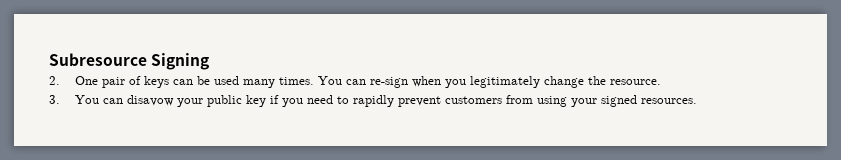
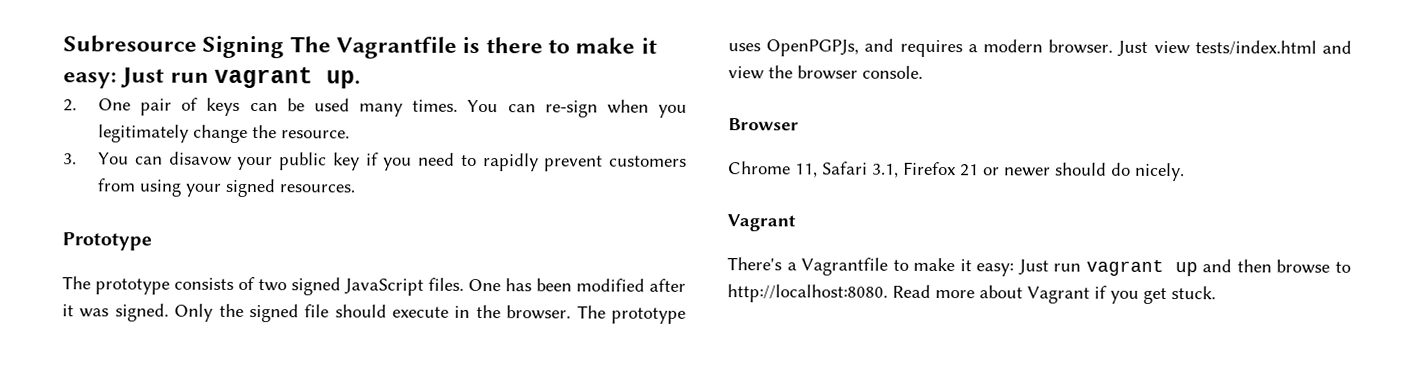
- Subresource Signing
+ Subresource Signing The Vagrantfile is there to make it easy: Just run vagrant up.
+ Prototype
+ The prototype consists of two signed JavaScript files. One has been modified after it was signed. Only the signed file should execute in the browser. The prototype uses OpenPGPJs, and requires a modern browser. Just view tests/index.html and view the browser console.
+ Browser
+ Chrome 11, Safari 3.1, Firefox 21 or newer should do nicely.
+ Vagrant
+ There's a Vagrantfile to make it easy: Just run vagrant up and then browse to http://localhost:8080. Read more about Vagrant if you get stuck.

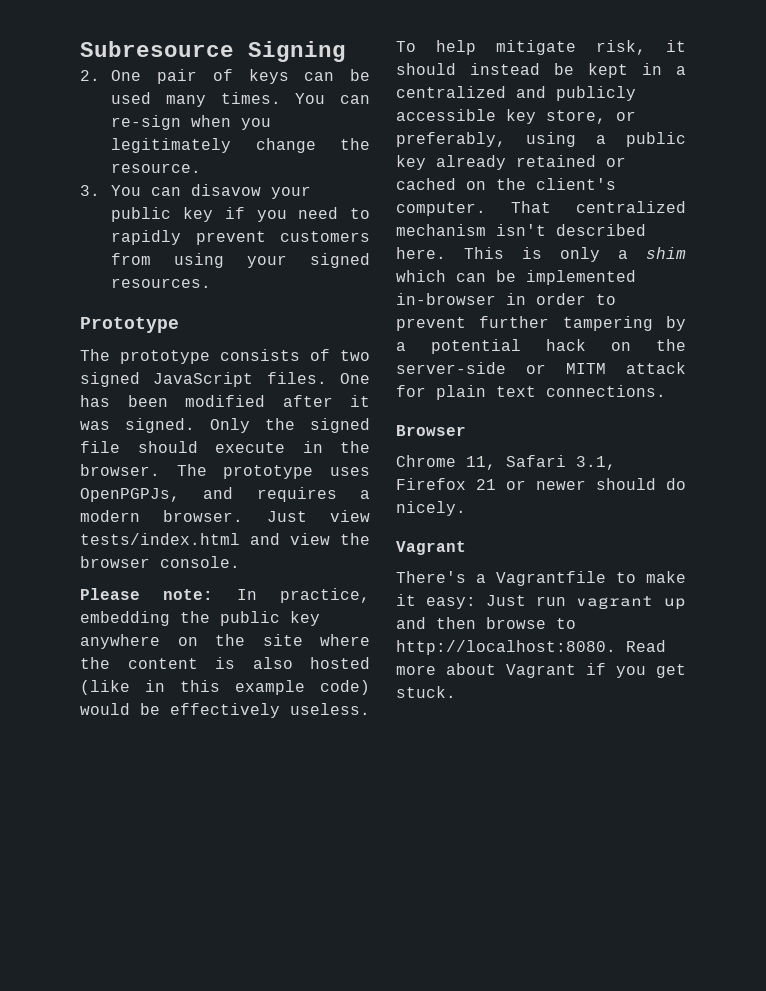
- Subresource Signing The Vagrantfile is there to make it easy: Just run vagrant up.
+ Subresource Signing
+ Please note: In practice, embedding the public key anywhere on the site where the content is also hosted (like in this example code) would be effectively useless. To help mitigate risk, it should instead be kept in a centralized and publicly accessible key store, or preferably, using a public key already retained or cached on the client's computer. That centralized mechanism isn't described here. This is only a shim which can be implemented in-browser in order to prevent further tampering by a potential hack on the server-side or MITM attack for plain text connections.

